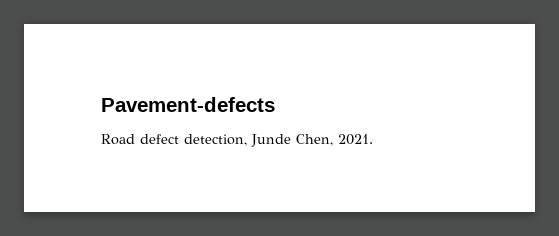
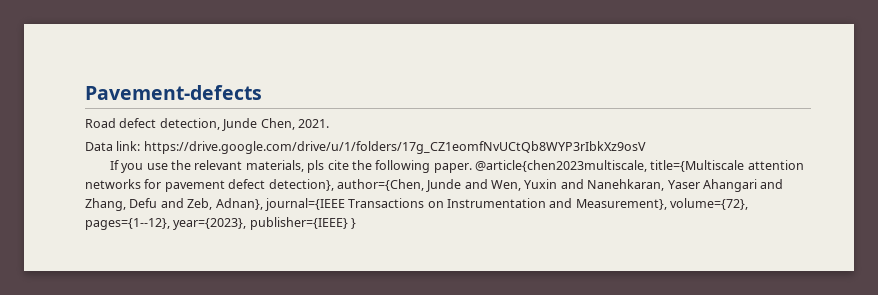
+ Data link: https://drive.google.com/drive/u/1/folders/17g_CZ1eomfNvUCtQb8WYP3rIbkXz9osV
+ If you use the relevant materials, pls cite the following paper. @article{chen2023multiscale, title={Multiscale attention networks for pavement defect detection}, author={Chen, Junde and Wen, Yuxin and Nanehkaran, Yaser Ahangari and Zhang, Defu and Zeb, Adnan}, journal={IEEE Transactions on Instrumentation and Measurement}, volume={72}, pages={1--12}, year={2023}, publisher={IEEE} }

